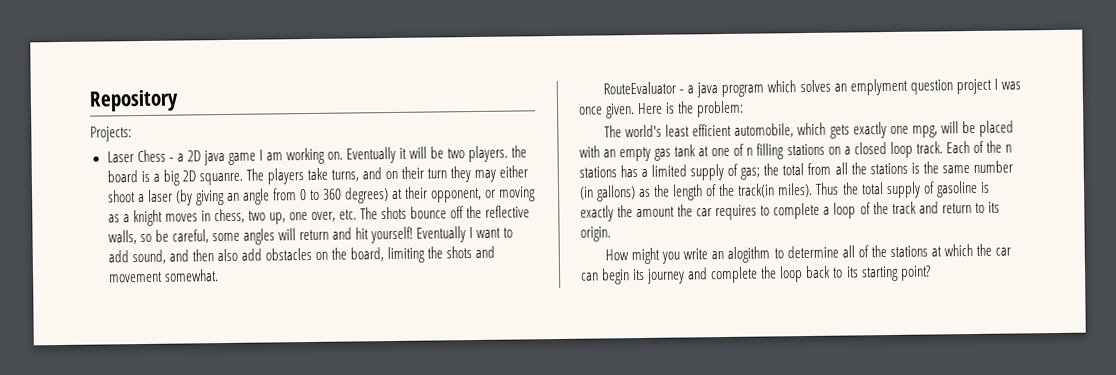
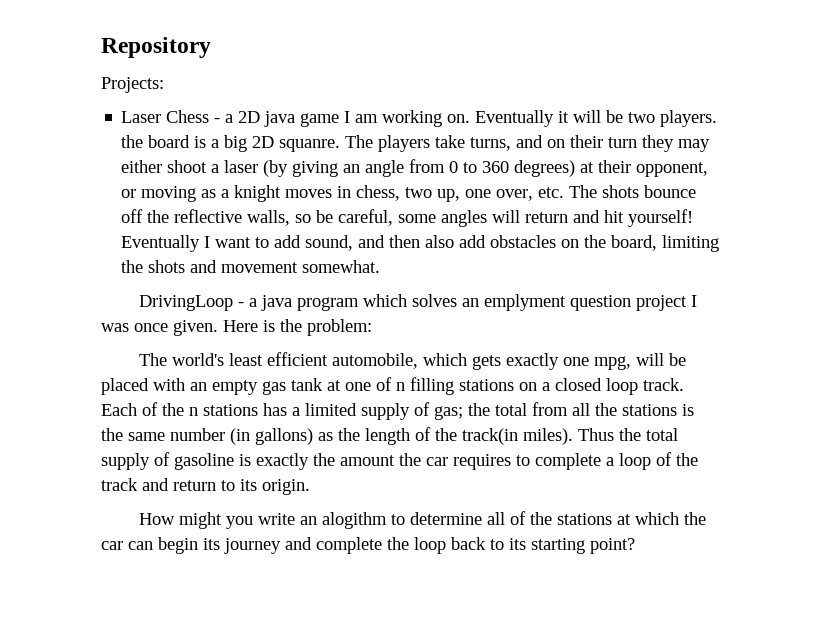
- RouteEvaluator - a java program which solves an emplyment question project I was once given.
+ DrivingLoop - a java program which solves an emplyment question project I was once given.

